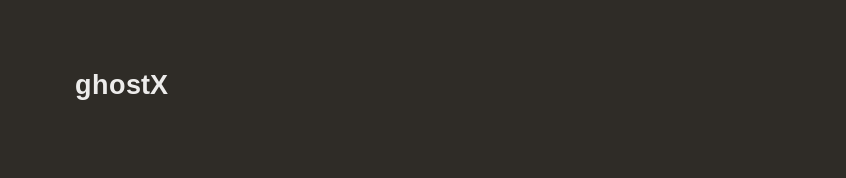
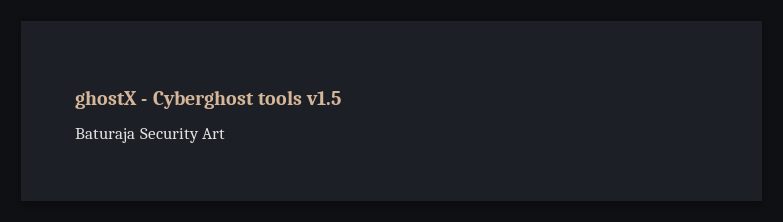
- ghostX
+ ghostX - Cyberghost tools v1.5
+ Baturaja Security Art

